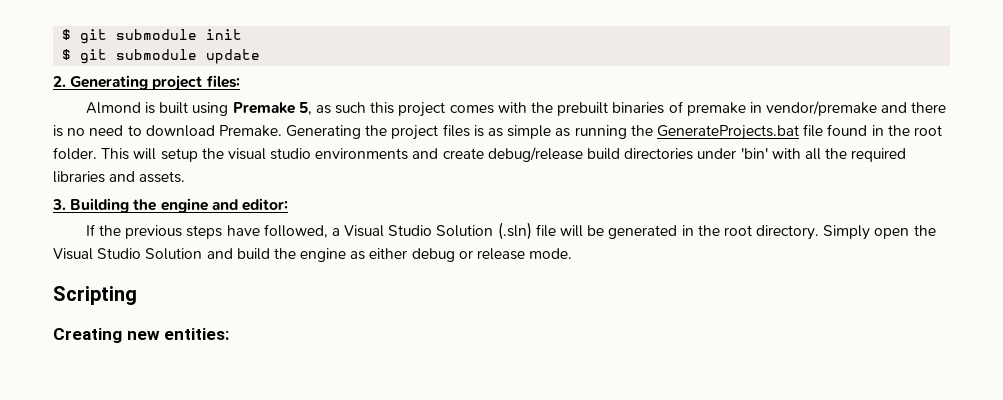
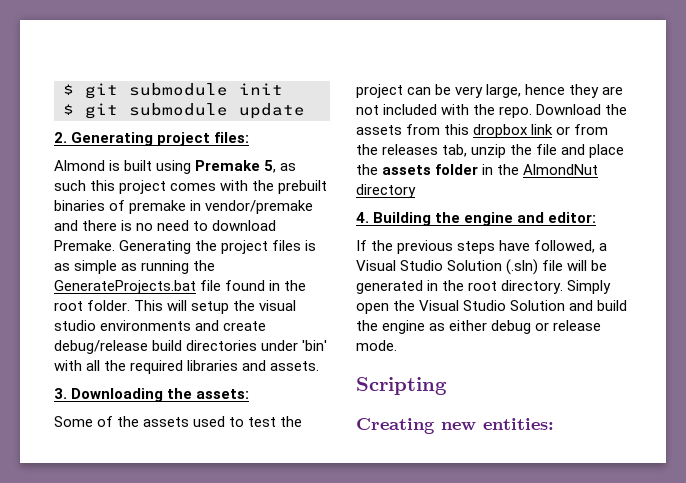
- 3. Building the engine and editor:
+ 3. Downloading the assets:
+ Some of the assets used to test the project can be very large, hence they are not included with the repo. Download the assets from this dropbox link or from the releases tab, unzip the file and place the assets folder in the AlmondNut directory
+ 4. Building the engine and editor:

